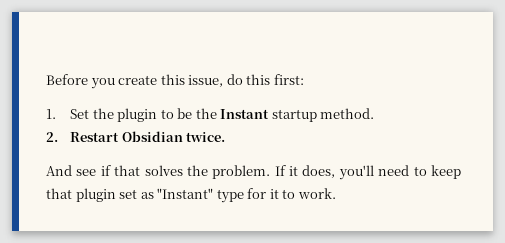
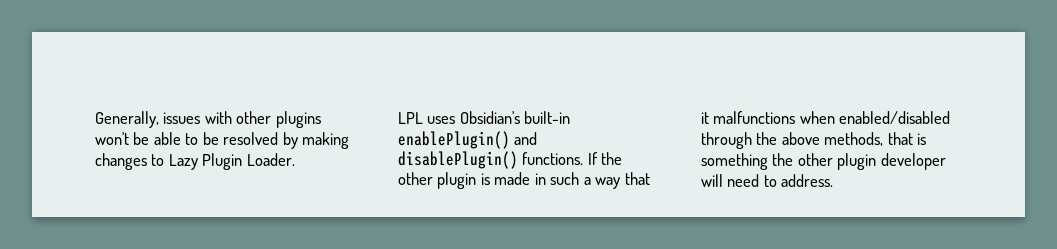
- Before you create this issue, do this first:
- 1. Set the plugin to be the Instant startup method.
- 2. Restart Obsidian twice.
- And see if that solves the problem. If it does, you'll need to keep that plugin set as "Instant" type for it to work.
+ Generally, issues with other plugins won't be able to be resolved by making changes to Lazy Plugin Loader.
+ LPL uses Obsidian's built-in enablePlugin() and disablePlugin() functions. If the other plugin is made in such a way that it malfunctions when enabled/disabled through the above methods, that is something the other plugin developer will need to address.

